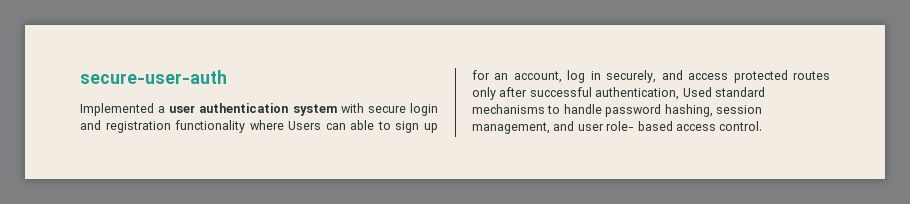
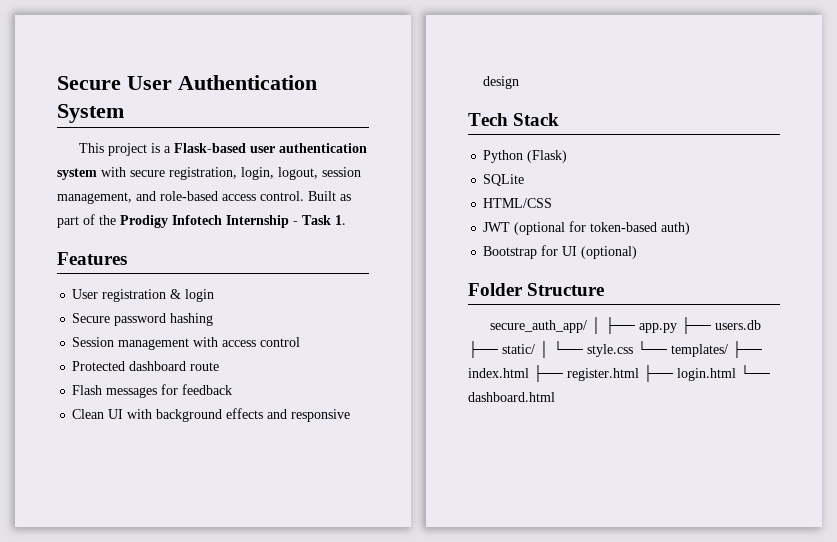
- secure-user-auth
- Implemented a user authentication system with secure login and registration functionality where Users can able to sign up for an account, log in securely, and access protected routes only after successful authentication, Used standard mechanisms to handle password hashing, session management, and user role- based access control.
+ Secure User Authentication System
+ This project is a Flask-based user authentication system with secure registration, login, logout, session management, and role-based access control. Built as part of the Prodigy Infotech Internship - Task 1.
+ Features
+ User registration & login
+ Secure password hashing
+ Session management with access control
+ Protected dashboard route
+ Flash messages for feedback
+ Clean UI with background effects and responsive design
+ Tech Stack
+ Python (Flask)
+ SQLite
+ HTML/CSS
+ JWT (optional for token-based auth)
+ Bootstrap for UI (optional)
+ Folder Structure
+ secure_auth_app/ │ ├── app.py ├── users.db ├── static/ │ └── style.css └── templates/ ├── index.html ├── register.html ├── login.html └── dashboard.html

